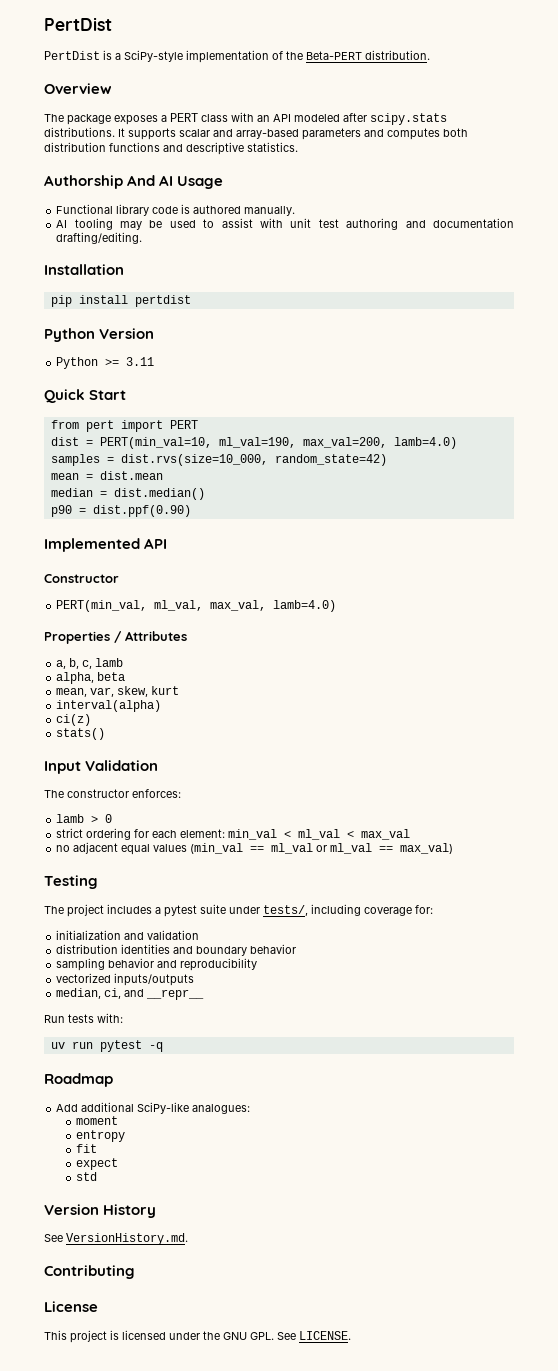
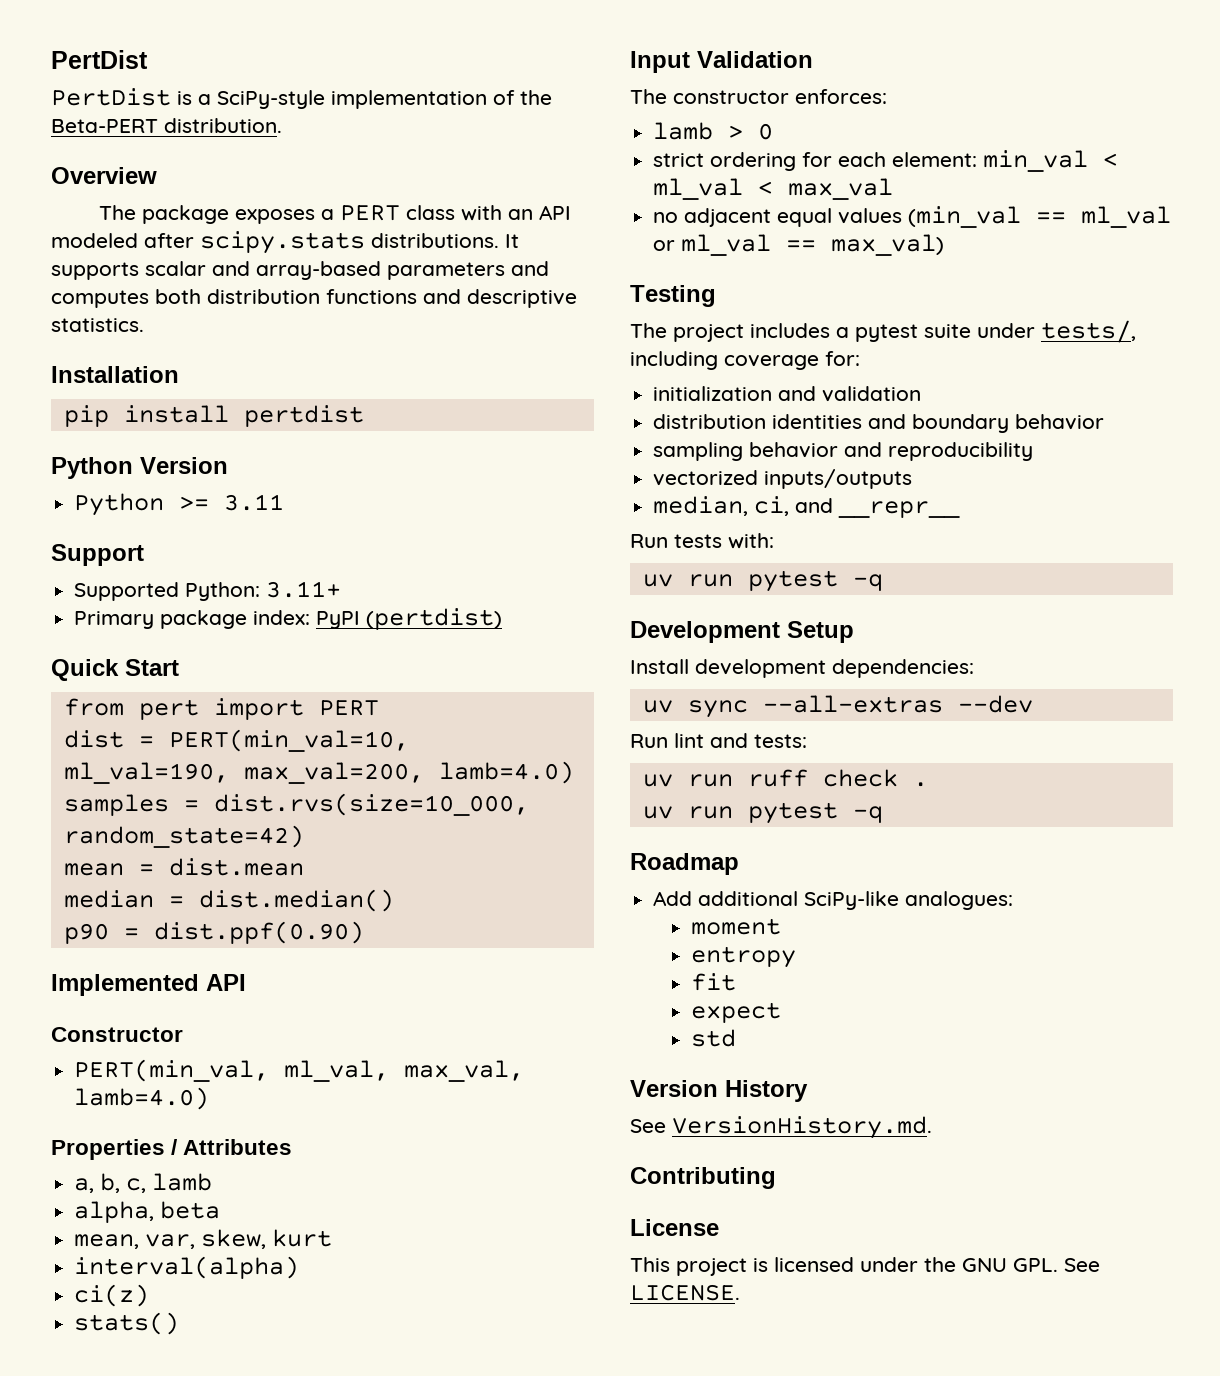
- Authorship And AI Usage
- Functional library code is authored manually.
- AI tooling may be used to assist with unit test authoring and documentation drafting/editing.
+ Support
+ Supported Python: 3.11+
+ Primary package index: PyPI (pertdist)
+ Development Setup
+ Install development dependencies:
+ uv sync --all-extras --dev
+ Run lint and tests:
+ uv run ruff check .
+ uv run pytest -q

